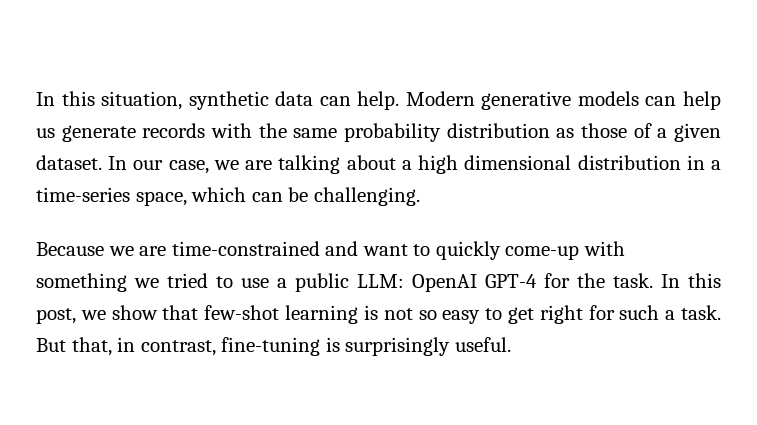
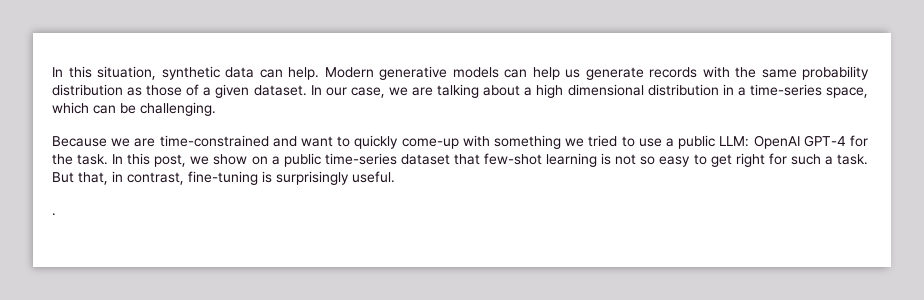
- In this post, we show that few-shot learning is not so easy to get right for such a task.
+ In this post, we show on a public time-series dataset that few-shot learning is not so easy to get right for such a task.
+ .

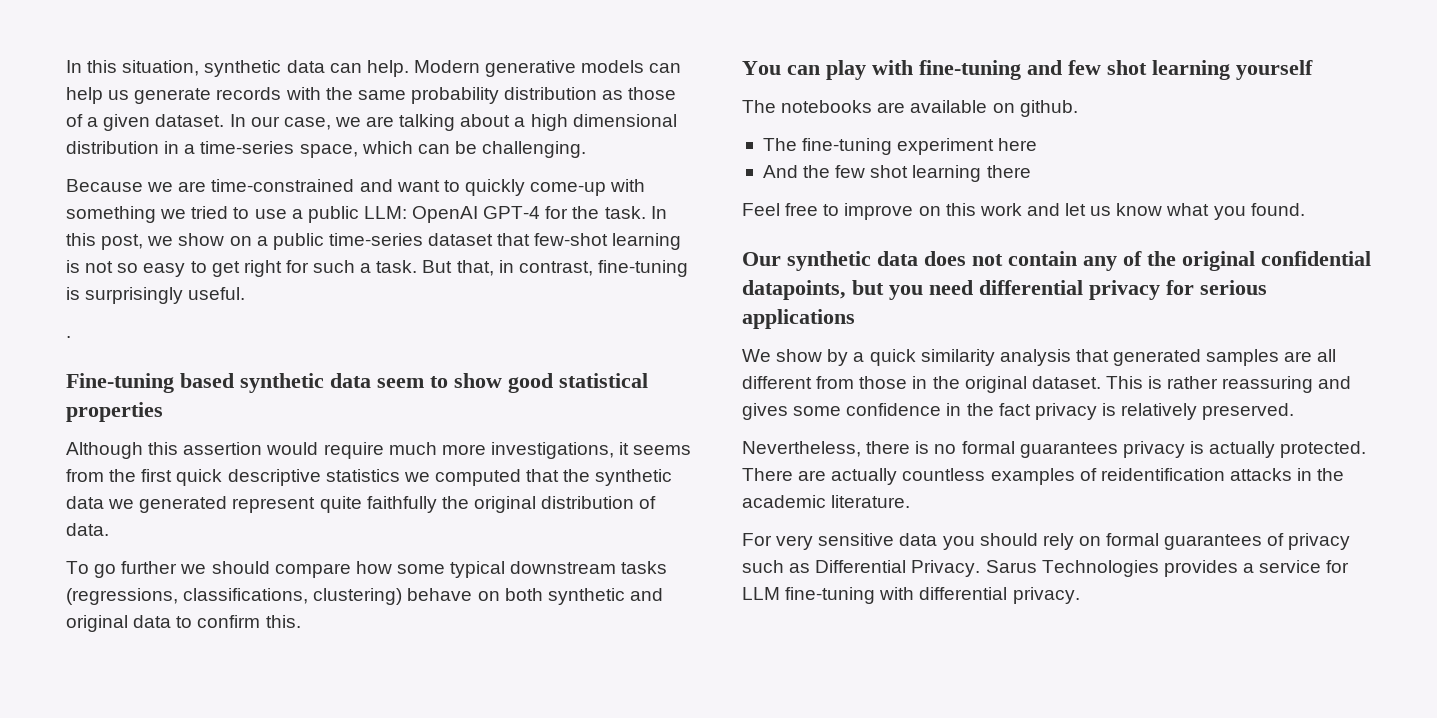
+ Fine-tuning based synthetic data seem to show good statistical properties
+ Although this assertion would require much more investigations, it seems from the first quick descriptive statistics we computed that the synthetic data we generated represent quite faithfully the original distribution of data.
+ To go further we should compare how some typical downstream tasks (regressions, classifications, clustering) behave on both synthetic and original data to confirm this.
+ You can play with fine-tuning and few shot learning yourself
+ The notebooks are available on github.
+ The fine-tuning experiment here
+ And the few shot learning there
+ Feel free to improve on this work and let us know what you found.
+ Our synthetic data does not contain any of the original confidential datapoints, but you need differential privacy for serious applications
+ We show by a quick similarity analysis that generated samples are all different from those in the original dataset. This is rather reassuring and gives some confidence in the fact privacy is relatively preserved.
+ Nevertheless, there is no formal guarantees privacy is actually protected. There are actually countless examples of reidentification attacks in the academic literature.
+ For very sensitive data you should rely on formal guarantees of privacy such as Differential Privacy. Sarus Technologies provides a service for LLM fine-tuning with differential privacy.

